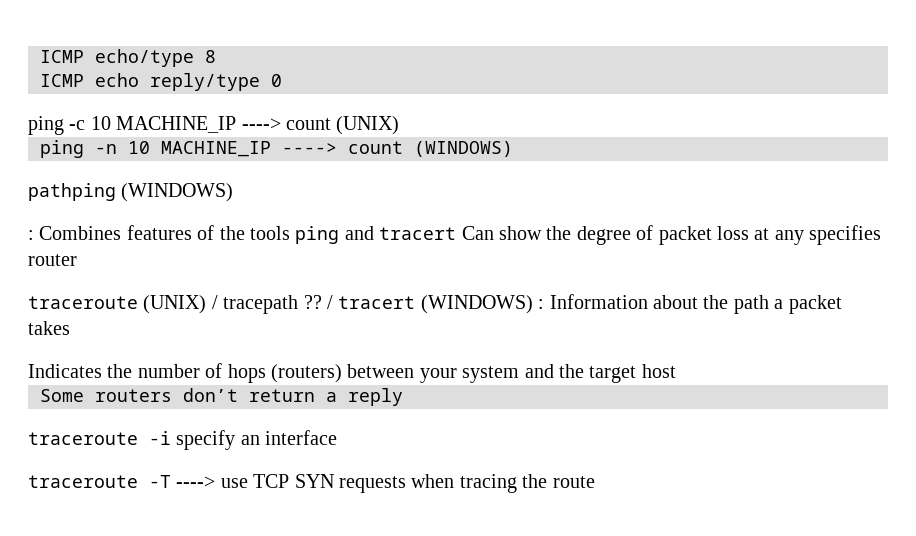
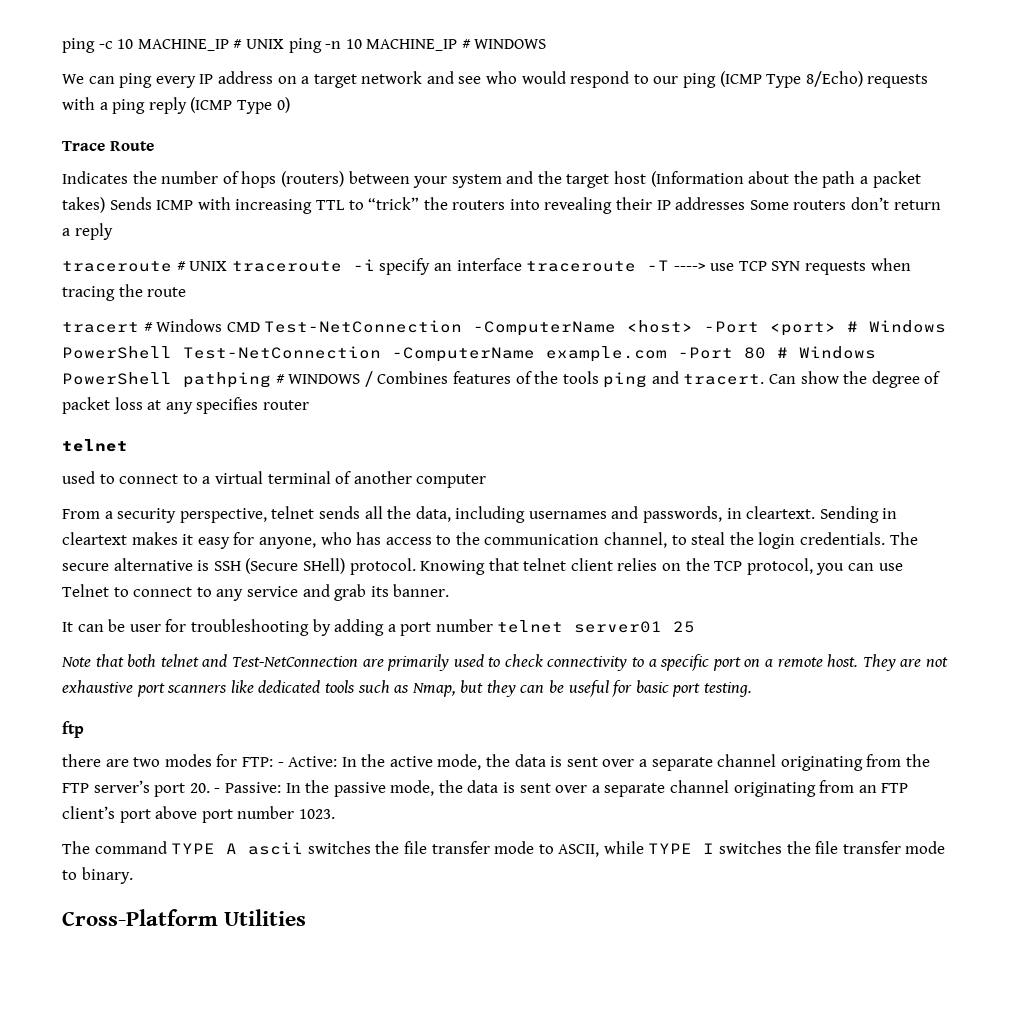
- ICMP echo/type 8
- ICMP echo reply/type 0
- ping -c 10 MACHINE_IP ----> count (UNIX)
- ping -n 10 MACHINE_IP ----> count (WINDOWS)
- pathping (WINDOWS)
- : Combines features of the tools ping and tracert Can show the degree of packet loss at any specifies router
- traceroute (UNIX) / tracepath ?? / tracert (WINDOWS) : Information about the path a packet takes
+ ping -c 10 MACHINE_IP # UNIX ping -n 10 MACHINE_IP # WINDOWS
+ We can ping every IP address on a target network and see who would respond to our ping (ICMP Type 8/Echo) requests with a ping reply (ICMP Type 0)
+ Trace Route
- Indicates the number of hops (routers) between your system and the target host
- Some routers don’t return a reply
+ Indicates the number of hops (routers) between your system and the target host (Information about the path a packet takes) Sends ICMP with increasing TTL to “trick” the routers into revealing their IP addresses Some routers don’t return a reply
- traceroute -i specify an interface
- traceroute -T ----> use TCP SYN requests when tracing the route
+ traceroute # UNIX traceroute -i specify an interface traceroute -T ----> use TCP SYN requests when tracing the route
+ tracert # Windows CMD Test-NetConnection -ComputerName <host> -Port <port> # Windows PowerShell Test-NetConnection -ComputerName example.com -Port 80 # Windows PowerShell pathping # WINDOWS / Combines features of the tools ping and tracert. Can show the degree of packet loss at any specifies router
+ telnet
+ used to connect to a virtual terminal of another computer
+ From a security perspective, telnet sends all the data, including usernames and passwords, in cleartext. Sending in cleartext makes it easy for anyone, who has access to the communication channel, to steal the login credentials. The secure alternative is SSH (Secure SHell) protocol. Knowing that telnet client relies on the TCP protocol, you can use Telnet to connect to any service and grab its banner.
+ It can be user for troubleshooting by adding a port number telnet server01 25
+ Note that both telnet and Test-NetConnection are primarily used to check connectivity to a specific port on a remote host. They are not exhaustive port scanners like dedicated tools such as Nmap, but they can be useful for basic port testing.
+ ftp
+ there are two modes for FTP: - Active: In the active mode, the data is sent over a separate channel originating from the FTP server’s port 20. - Passive: In the passive mode, the data is sent over a separate channel originating from an FTP client’s port above port number 1023.
+ The command TYPE A ascii switches the file transfer mode to ASCII, while TYPE I switches the file transfer mode to binary.
+ Cross-Platform Utilities

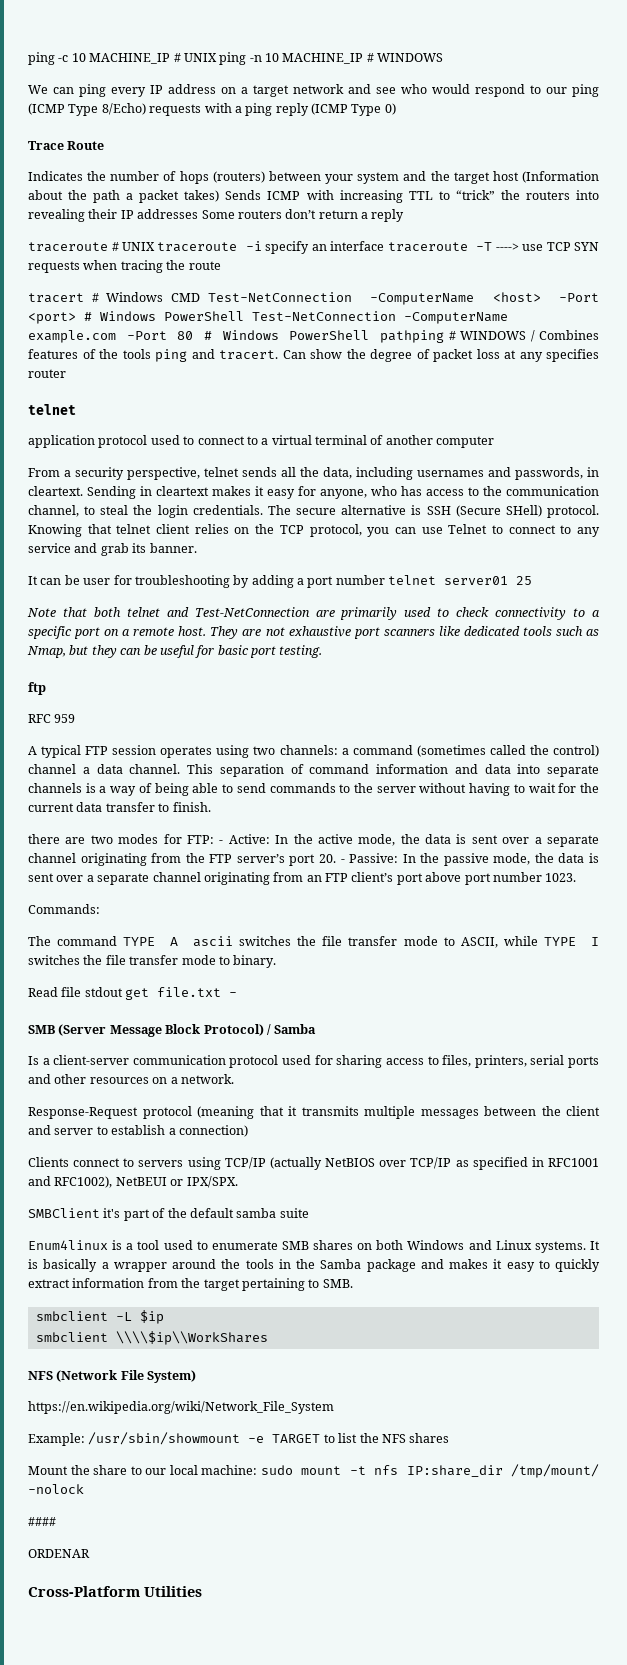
- used to connect to a virtual terminal of another computer
+ application protocol used to connect to a virtual terminal of another computer
+ RFC 959
+ A typical FTP session operates using two channels: a command (sometimes called the control) channel a data channel. This separation of command information and data into separate channels is a way of being able to send commands to the server without having to wait for the current data transfer to finish.
+ Commands:
+ Read file stdout get file.txt -
+ SMB (Server Message Block Protocol) / Samba
+ Is a client-server communication protocol used for sharing access to files, printers, serial ports and other resources on a network.
+ Response-Request protocol (meaning that it transmits multiple messages between the client and server to establish a connection)
+ Clients connect to servers using TCP/IP (actually NetBIOS over TCP/IP as specified in RFC1001 and RFC1002), NetBEUI or IPX/SPX.
+ SMBClient it's part of the default samba suite
+ Enum4linux is a tool used to enumerate SMB shares on both Windows and Linux systems. It is basically a wrapper around the tools in the Samba package and makes it easy to quickly extract information from the target pertaining to SMB.
+ smbclient -L $ip
+ smbclient \\\\$ip\\WorkShares
+ NFS (Network File System)
+ https://en.wikipedia.org/wiki/Network_File_System
+ Example: /usr/sbin/showmount -e TARGET to list the NFS shares
+ Mount the share to our local machine: sudo mount -t nfs IP:share_dir /tmp/mount/ -nolock
+ ####
+ ORDENAR

